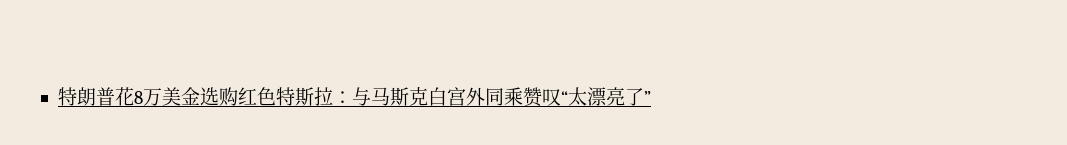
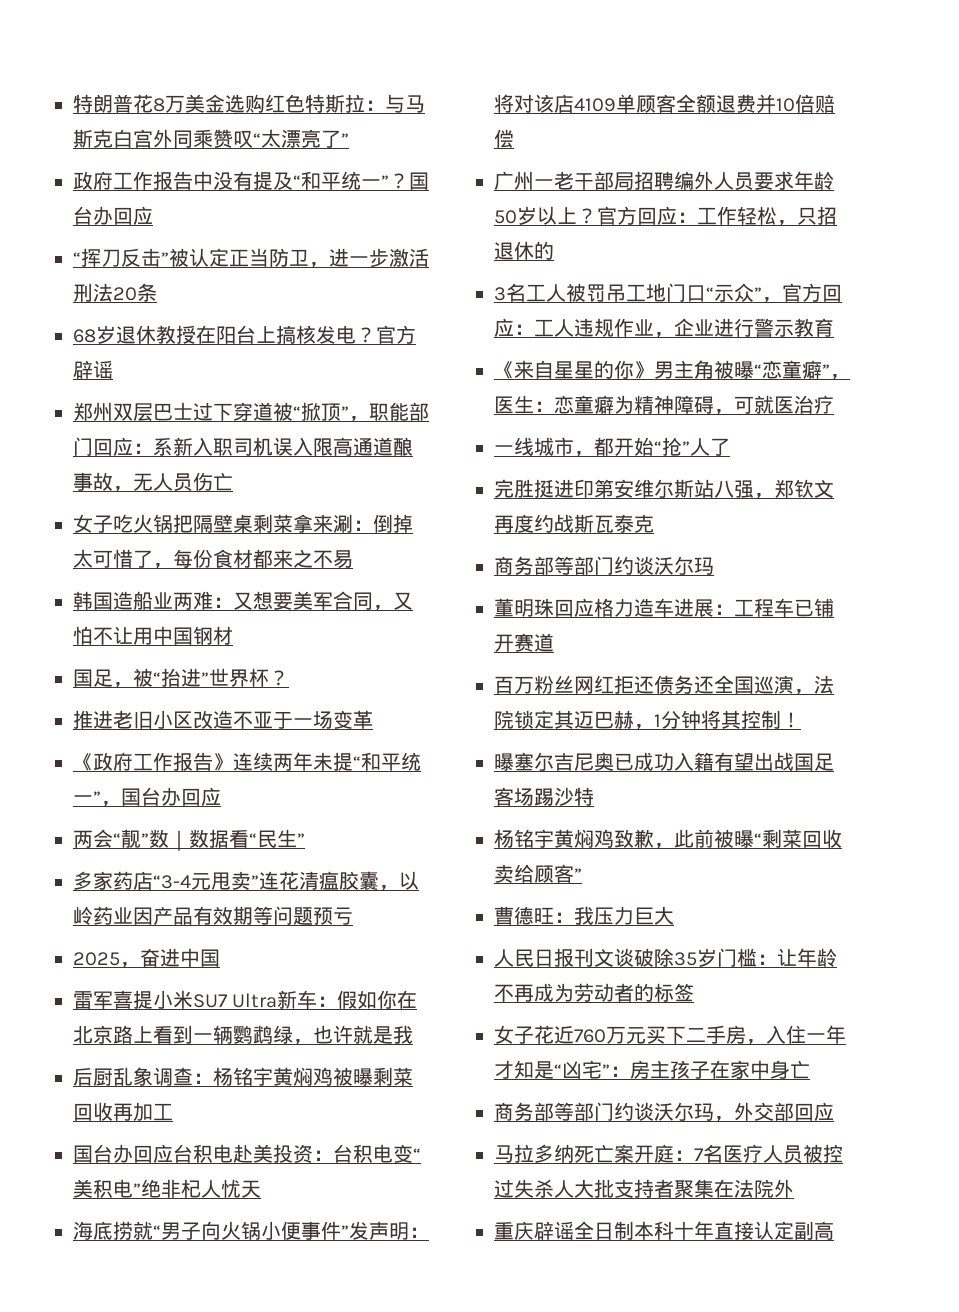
+ 政府工作报告中没有提及“和平统一”？国台办回应
+ “挥刀反击”被认定正当防卫，进一步激活刑法20条
+ 68岁退休教授在阳台上搞核发电？官方辟谣
+ 郑州双层巴士过下穿道被“掀顶”，职能部门回应：系新入职司机误入限高通道酿事故，无人员伤亡
+ 女子吃火锅把隔壁桌剩菜拿来涮：倒掉太可惜了，每份食材都来之不易
+ 韩国造船业两难：又想要美军合同，又怕不让用中国钢材
+ 国足，被“抬进”世界杯？
+ 推进老旧小区改造不亚于一场变革
+ 《政府工作报告》连续两年未提“和平统一”，国台办回应
+ 两会“靓”数｜数据看“民生”
+ 多家药店“3-4元甩卖”连花清瘟胶囊，以岭药业因产品有效期等问题预亏
+ 2025，奋进中国
+ 雷军喜提小米SU7 Ultra新车：假如你在北京路上看到一辆鹦鹉绿，也许就是我
+ 后厨乱象调查：杨铭宇黄焖鸡被曝剩菜回收再加工
+ 国台办回应台积电赴美投资：台积电变“美积电”绝非杞人忧天
+ 海底捞就“男子向火锅小便事件”发声明：将对该店4109单顾客全额退费并10倍赔偿
+ 广州一老干部局招聘编外人员要求年龄50岁以上？官方回应：工作轻松，只招退休的
+ 3名工人被罚吊工地门口“示众”，官方回应：工人违规作业，企业进行警示教育
+ 《来自星星的你》男主角被曝“恋童癖”，医生：恋童癖为精神障碍，可就医治疗
+ 一线城市，都开始“抢”人了
+ 完胜挺进印第安维尔斯站八强，郑钦文再度约战斯瓦泰克
+ 商务部等部门约谈沃尔玛
+ 董明珠回应格力造车进展：工程车已铺开赛道
+ 百万粉丝网红拒还债务还全国巡演，法院锁定其迈巴赫，1分钟将其控制！
+ 曝塞尔吉尼奥已成功入籍有望出战国足客场踢沙特
+ 杨铭宇黄焖鸡致歉，此前被曝“剩菜回收卖给顾客”
+ 曹德旺：我压力巨大
+ 人民日报刊文谈破除35岁门槛：让年龄不再成为劳动者的标签
+ 女子花近760万元买下二手房，入住一年才知是“凶宅”：房主孩子在家中身亡
+ 商务部等部门约谈沃尔玛，外交部回应
+ 马拉多纳死亡案开庭：7名医疗人员被控过失杀人大批支持者聚集在法院外
+ 重庆辟谣全日制本科十年直接认定副高

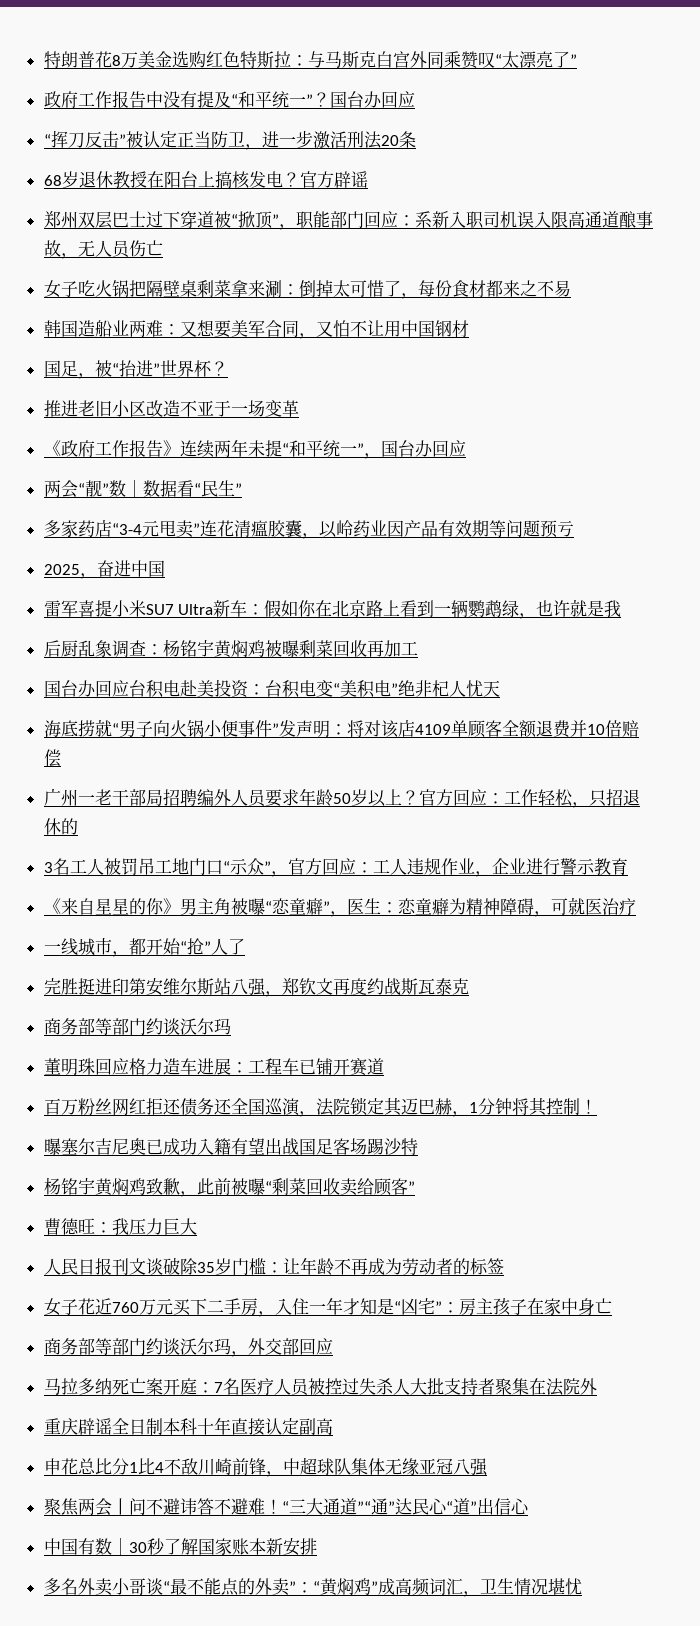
+ 申花总比分1比4不敌川崎前锋，中超球队集体无缘亚冠八强
+ 聚焦两会丨问不避讳答不避难！“三大通道”“通”达民心“道”出信心
+ 中国有数｜30秒了解国家账本新安排
+ 多名外卖小哥谈“最不能点的外卖”：“黄焖鸡”成高频词汇，卫生情况堪忧

